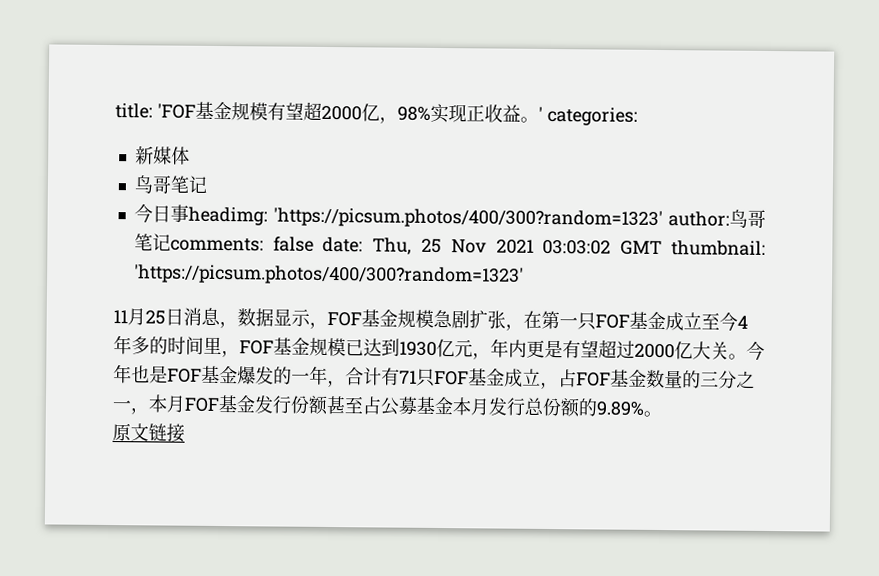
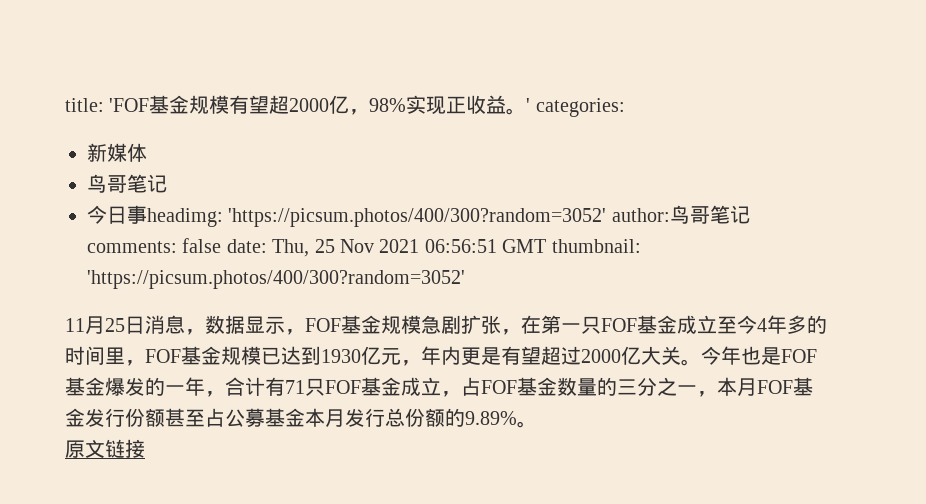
- 今日事headimg: 'https://picsum.photos/400/300?random=1323' author:鸟哥笔记comments: false date: Thu, 25 Nov 2021 03:03:02 GMT thumbnail: 'https://picsum.photos/400/300?random=1323'
+ 今日事headimg: 'https://picsum.photos/400/300?random=3052' author:鸟哥笔记comments: false date: Thu, 25 Nov 2021 06:56:51 GMT thumbnail: 'https://picsum.photos/400/300?random=3052'

